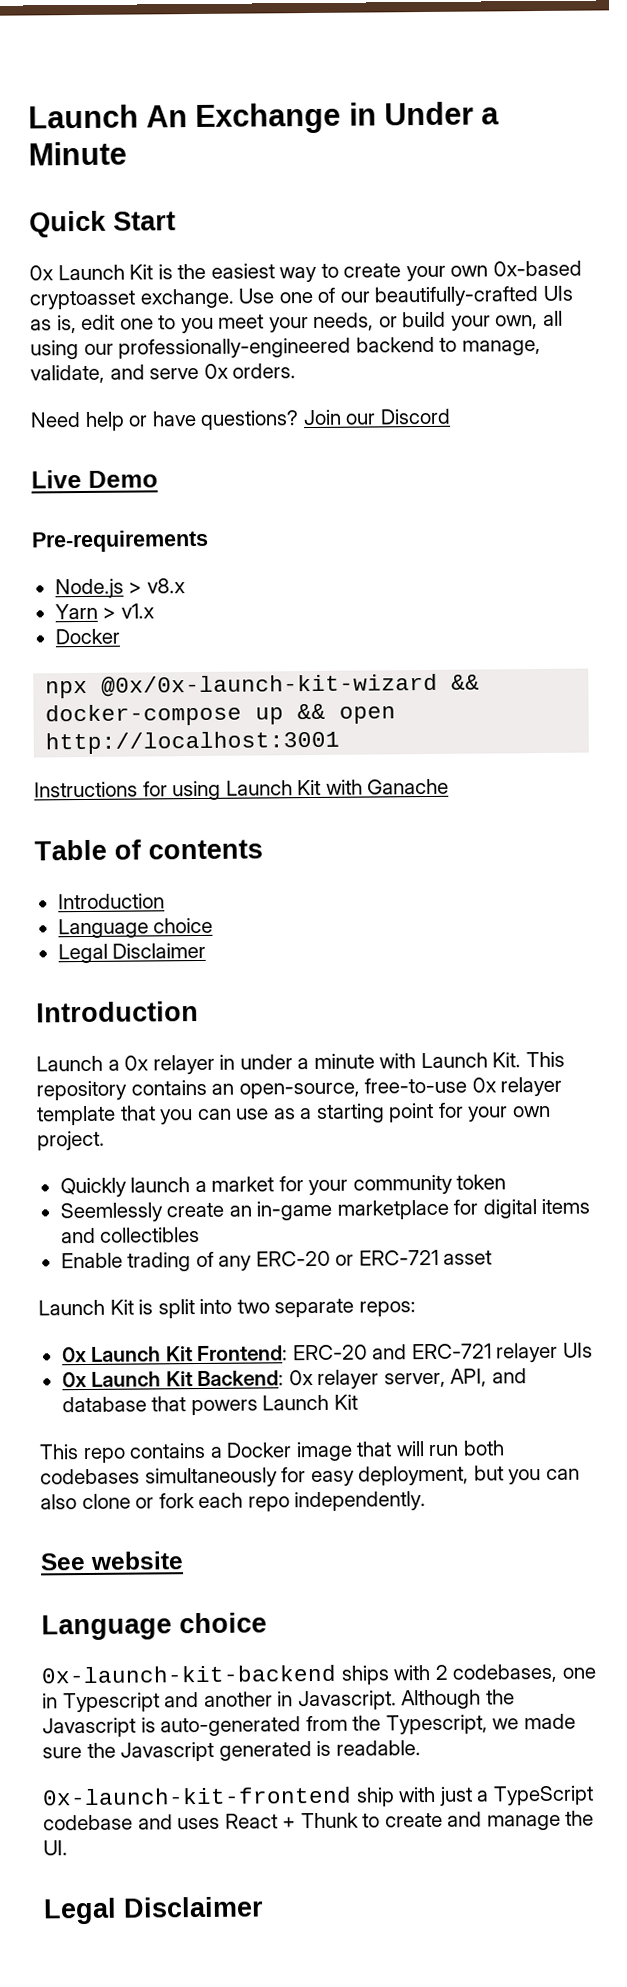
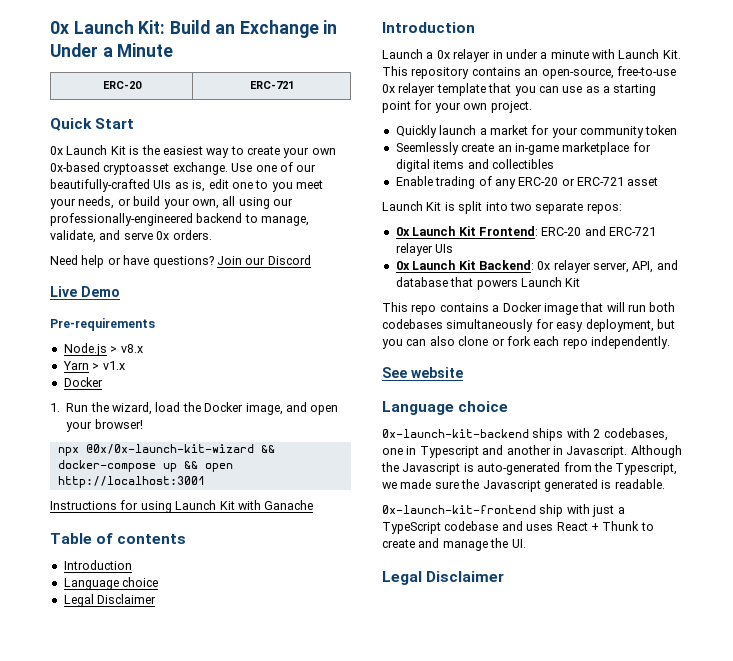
- Launch An Exchange in Under a Minute
+ 0x Launch Kit: Build an Exchange in Under a Minute
+ ERC-20 | ERC-721
+ 1. Run the wizard, load the Docker image, and open your browser!

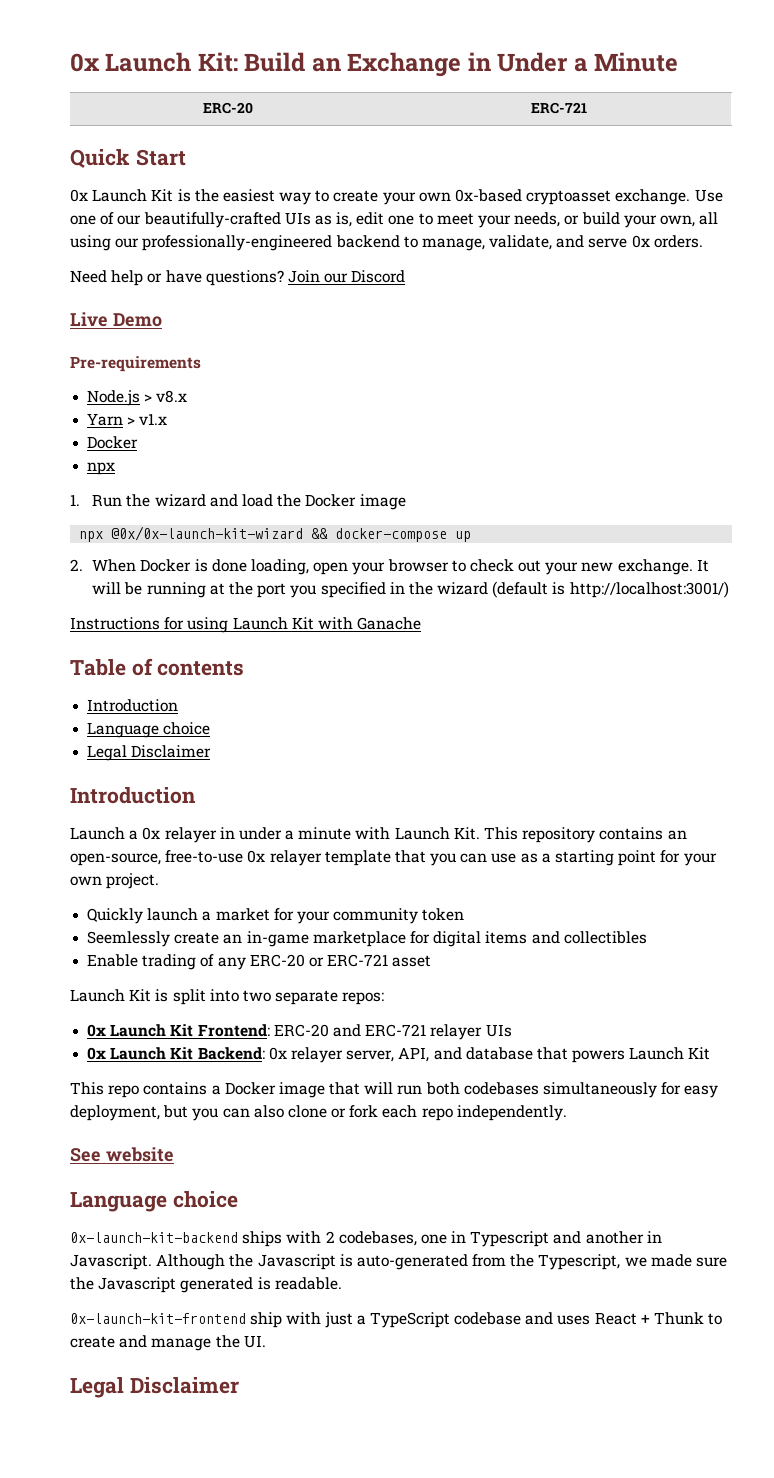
- Use one of our beautifully-crafted UIs as is, edit one to you meet your needs, or build your own, all using our professionally-engineered backend to manage, validate, and serve 0x orders.
+ Use one of our beautifully-crafted UIs as is, edit one to meet your needs, or build your own, all using our professionally-engineered backend to manage, validate, and serve 0x orders.
  Yarn > v1.x
  Docker
+ npx
- 1. Run the wizard, load the Docker image, and open your browser!
+ 1. Run the wizard and load the Docker image
- npx @0x/0x-launch-kit-wizard && docker-compose up && open http://localhost:3001
+ npx @0x/0x-launch-kit-wizard && docker-compose up
+ 2. When Docker is done loading, open your browser to check out your new exchange. It will be running at the port you specified in the wizard (default is http://localhost:3001/)

